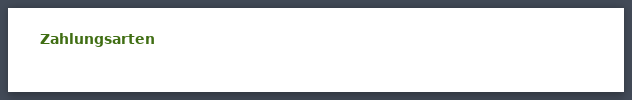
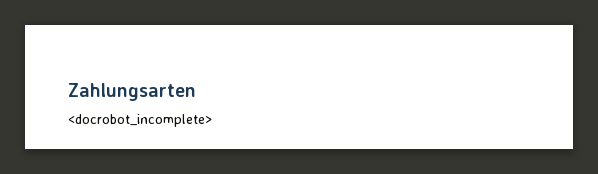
+ <docrobot_incomplete>

